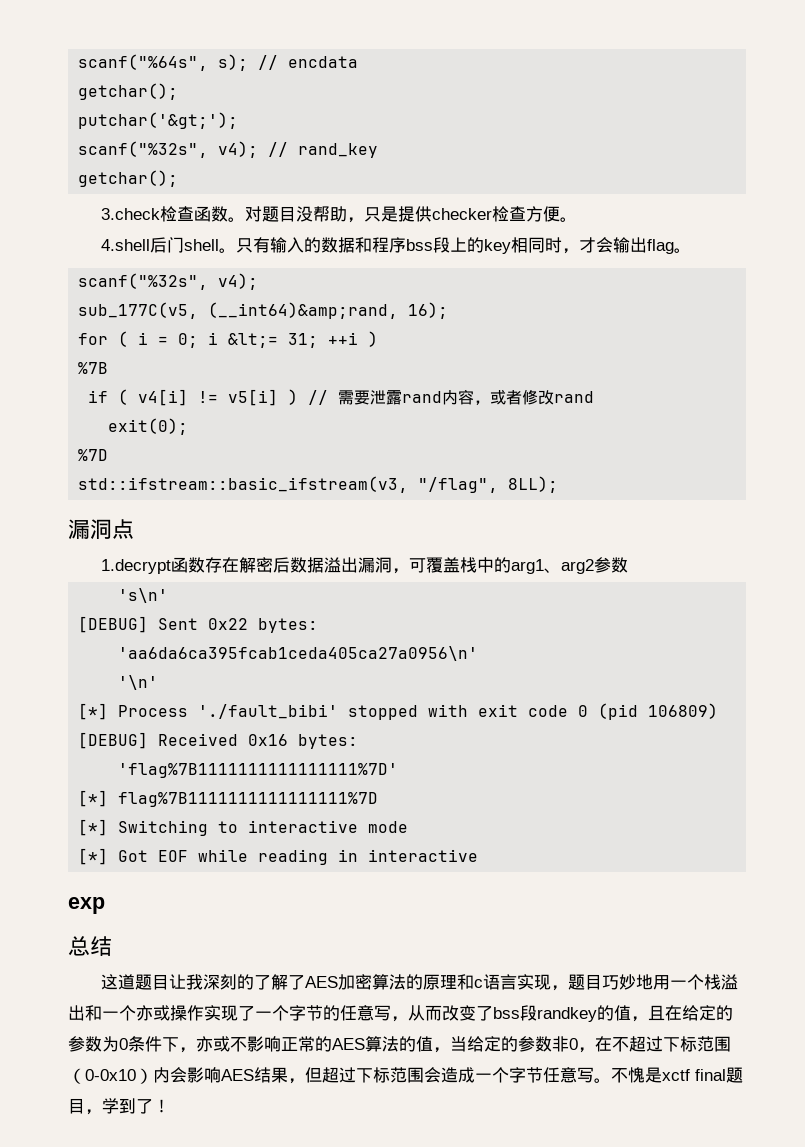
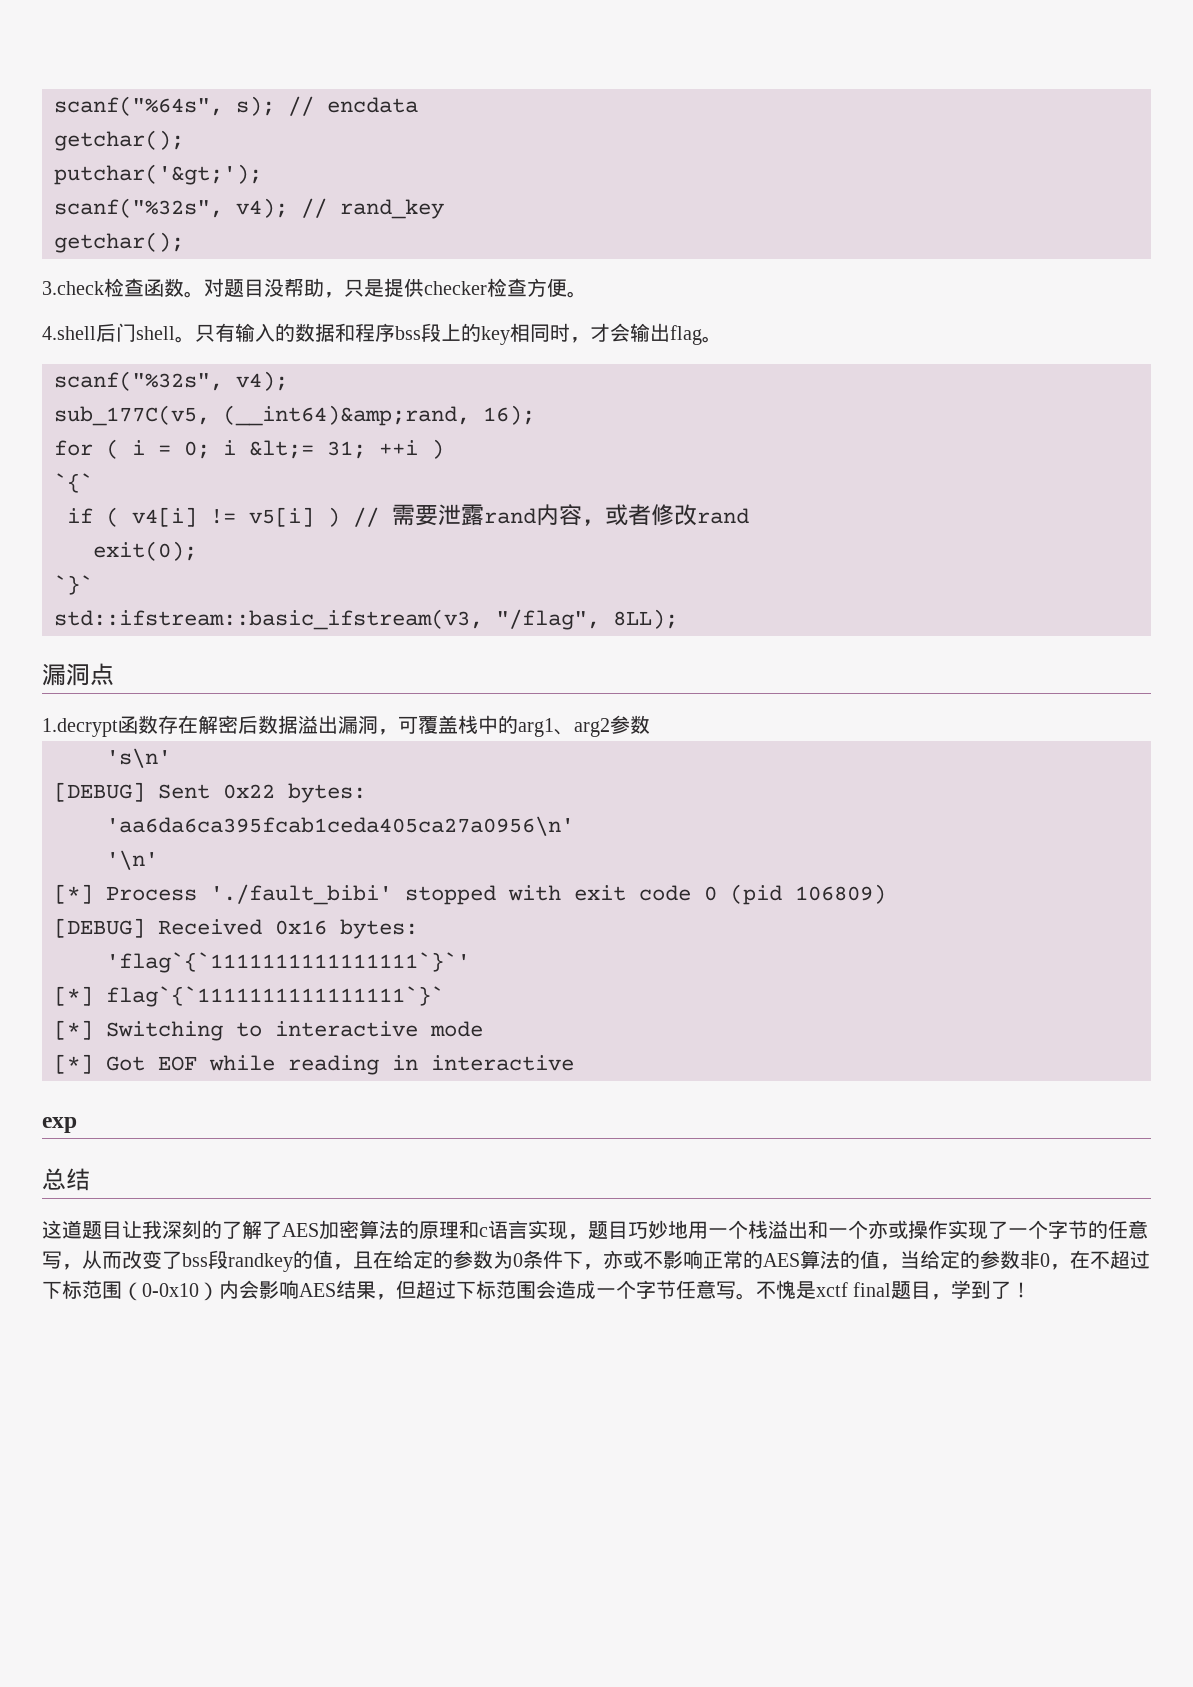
- %7B
+ `{`
- %7D
+ `}`
- 'flag%7B1111111111111111%7D'
- [*] flag%7B1111111111111111%7D
+ 'flag`{`1111111111111111`}`'
+ [*] flag`{`1111111111111111`}`

